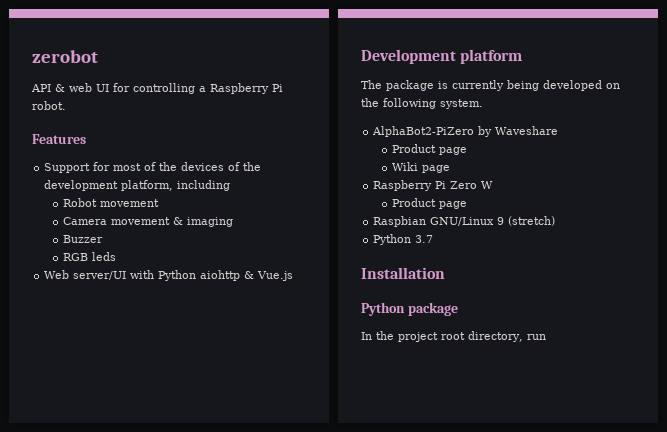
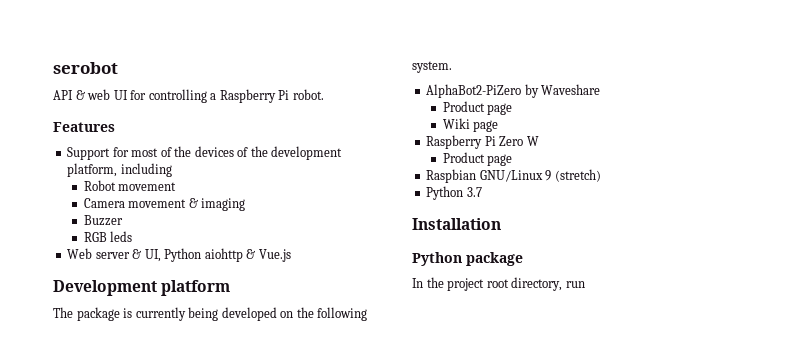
- zerobot
+ serobot
- Web server/UI with Python aiohttp & Vue.js
+ Web server & UI, Python aiohttp & Vue.js

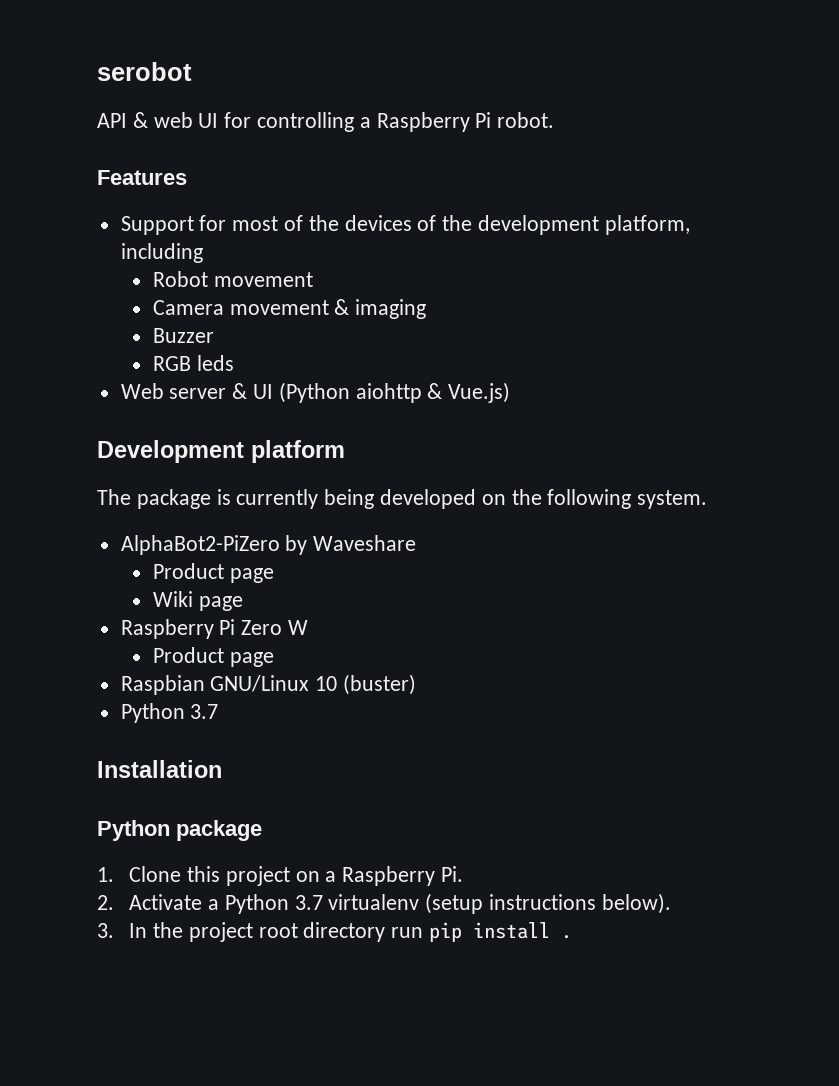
- Web server & UI, Python aiohttp & Vue.js
+ Web server & UI (Python aiohttp & Vue.js)
- Raspbian GNU/Linux 9 (stretch)
+ Raspbian GNU/Linux 10 (buster)
- In the project root directory, run
+ 1. Clone this project on a Raspberry Pi.
+ 2. Activate a Python 3.7 virtualenv (setup instructions below).
+ 3. In the project root directory run pip install .

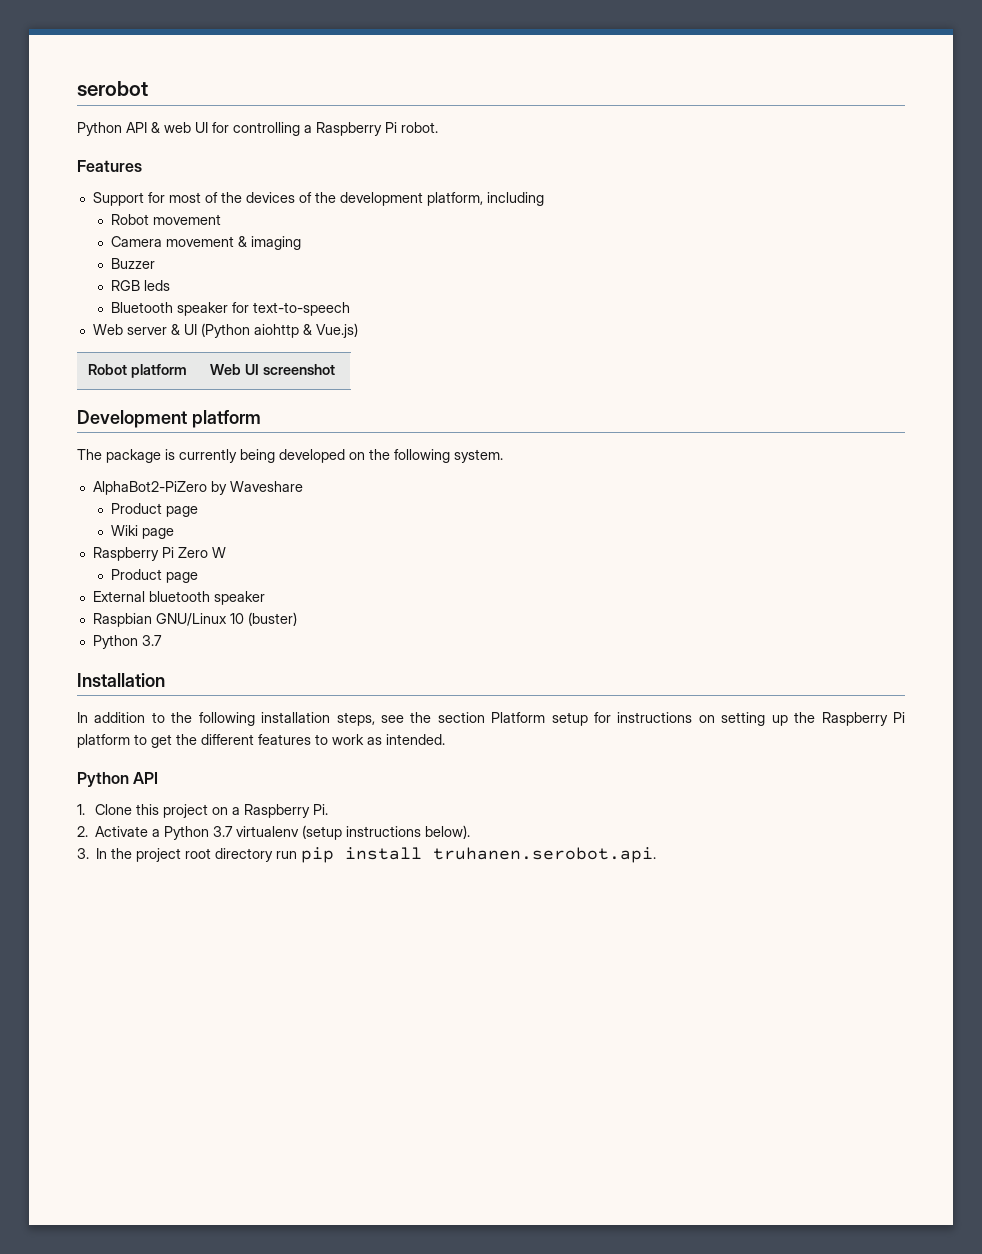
- API & web UI for controlling a Raspberry Pi robot.
+ Python API & web UI for controlling a Raspberry Pi robot.
+ Bluetooth speaker for text-to-speech
+ Robot platform | Web UI screenshot
+ External bluetooth speaker
- Python package
+ In addition to the following installation steps, see the section Platform setup for instructions on setting up the Raspberry Pi platform to get the different features to work as intended.
+ Python API
- 3. In the project root directory run pip install .
+ 3. In the project root directory run pip install truhanen.serobot.api.

